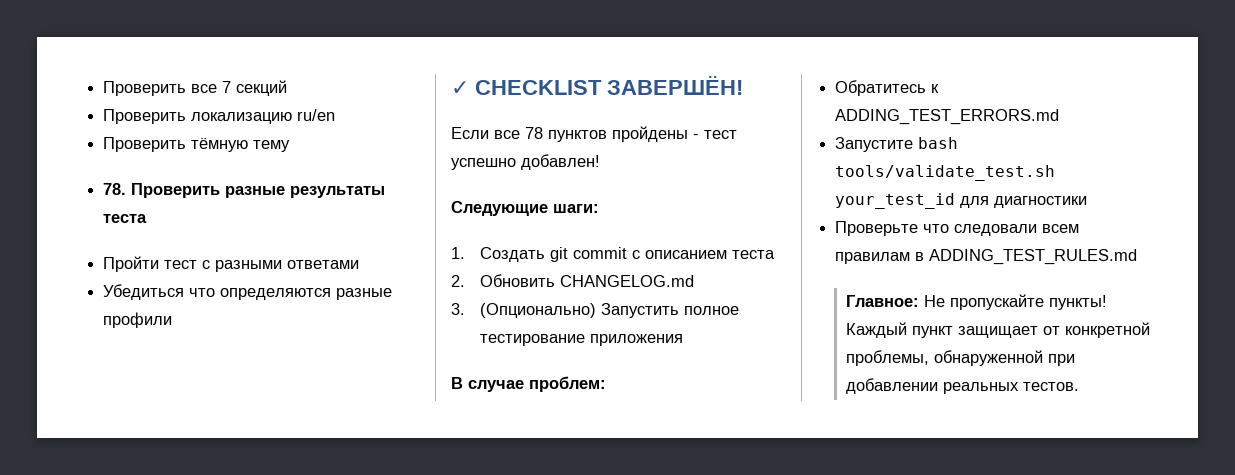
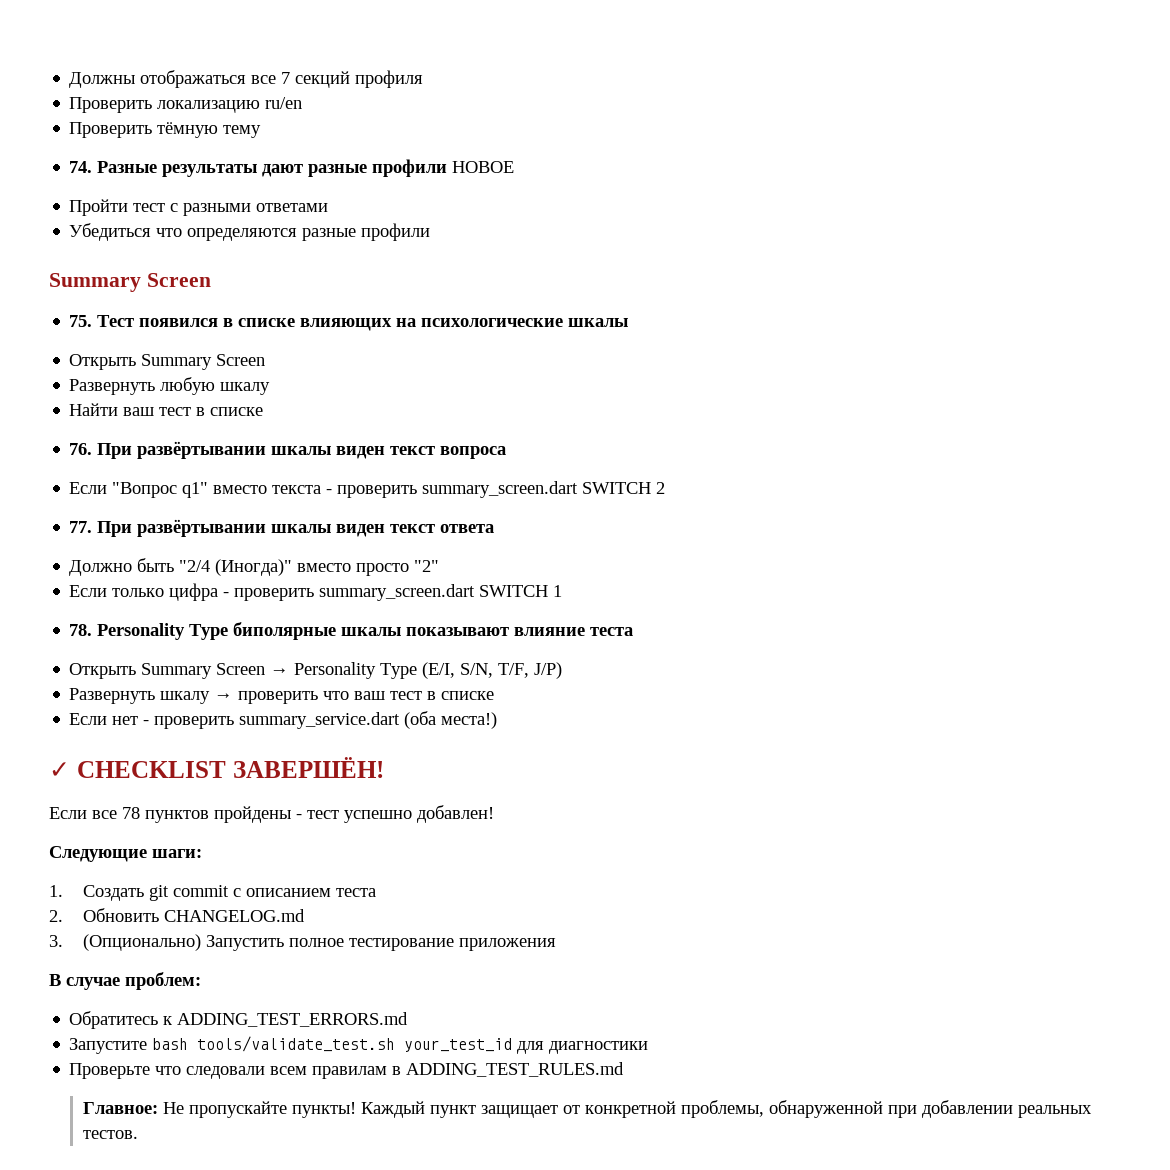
- Проверить все 7 секций
+ Должны отображаться все 7 секций профиля
- 78. Проверить разные результаты теста
+ 74. Разные результаты дают разные профили НОВОЕ
  Убедиться что определяются разные профили
+ Summary Screen
+ 75. Тест появился в списке влияющих на психологические шкалы
+ Открыть Summary Screen
+ Развернуть любую шкалу
+ Найти ваш тест в списке
+ 76. При развёртывании шкалы виден текст вопроса
+ Если "Вопрос q1" вместо текста - проверить summary_screen.dart SWITCH 2
+ 77. При развёртывании шкалы виден текст ответа
+ Должно быть "2/4 (Иногда)" вместо просто "2"
+ Если только цифра - проверить summary_screen.dart SWITCH 1
+ 78. Personality Type биполярные шкалы показывают влияние теста
+ Открыть Summary Screen → Personality Type (E/I, S/N, T/F, J/P)
+ Развернуть шкалу → проверить что ваш тест в списке
+ Если нет - проверить summary_service.dart (оба места!)

